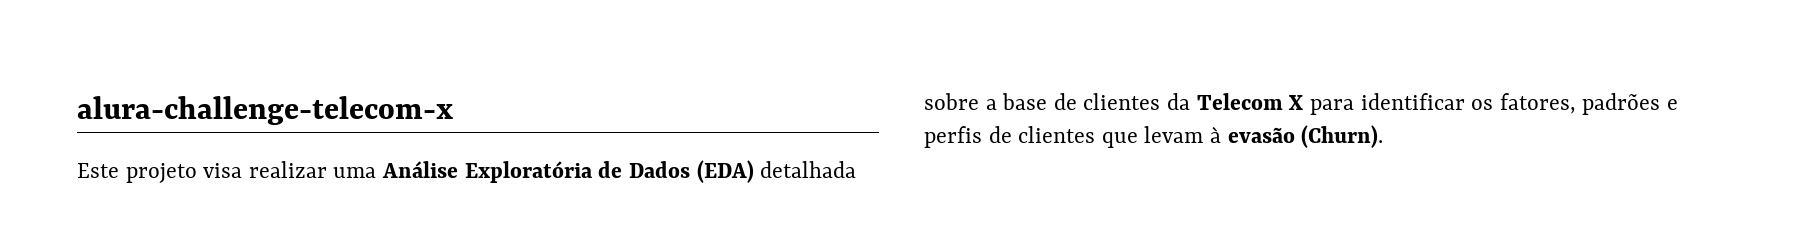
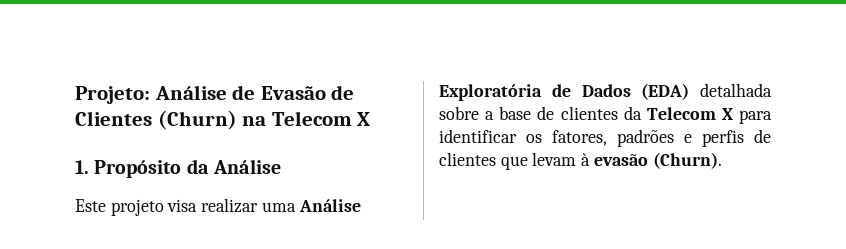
- alura-challenge-telecom-x
+ Projeto: Análise de Evasão de Clientes (Churn) na Telecom X
+ 1. Propósito da Análise

